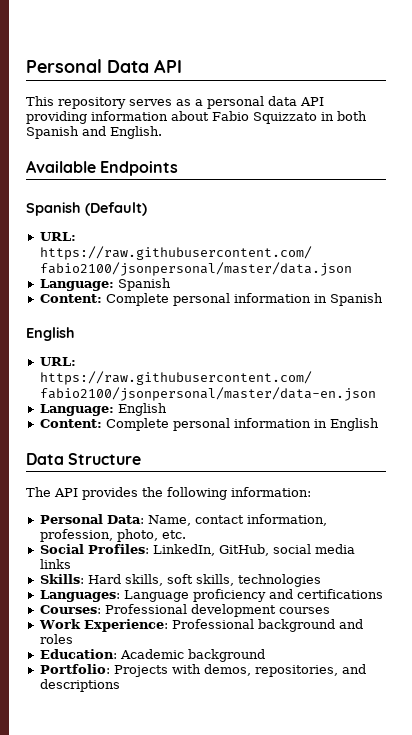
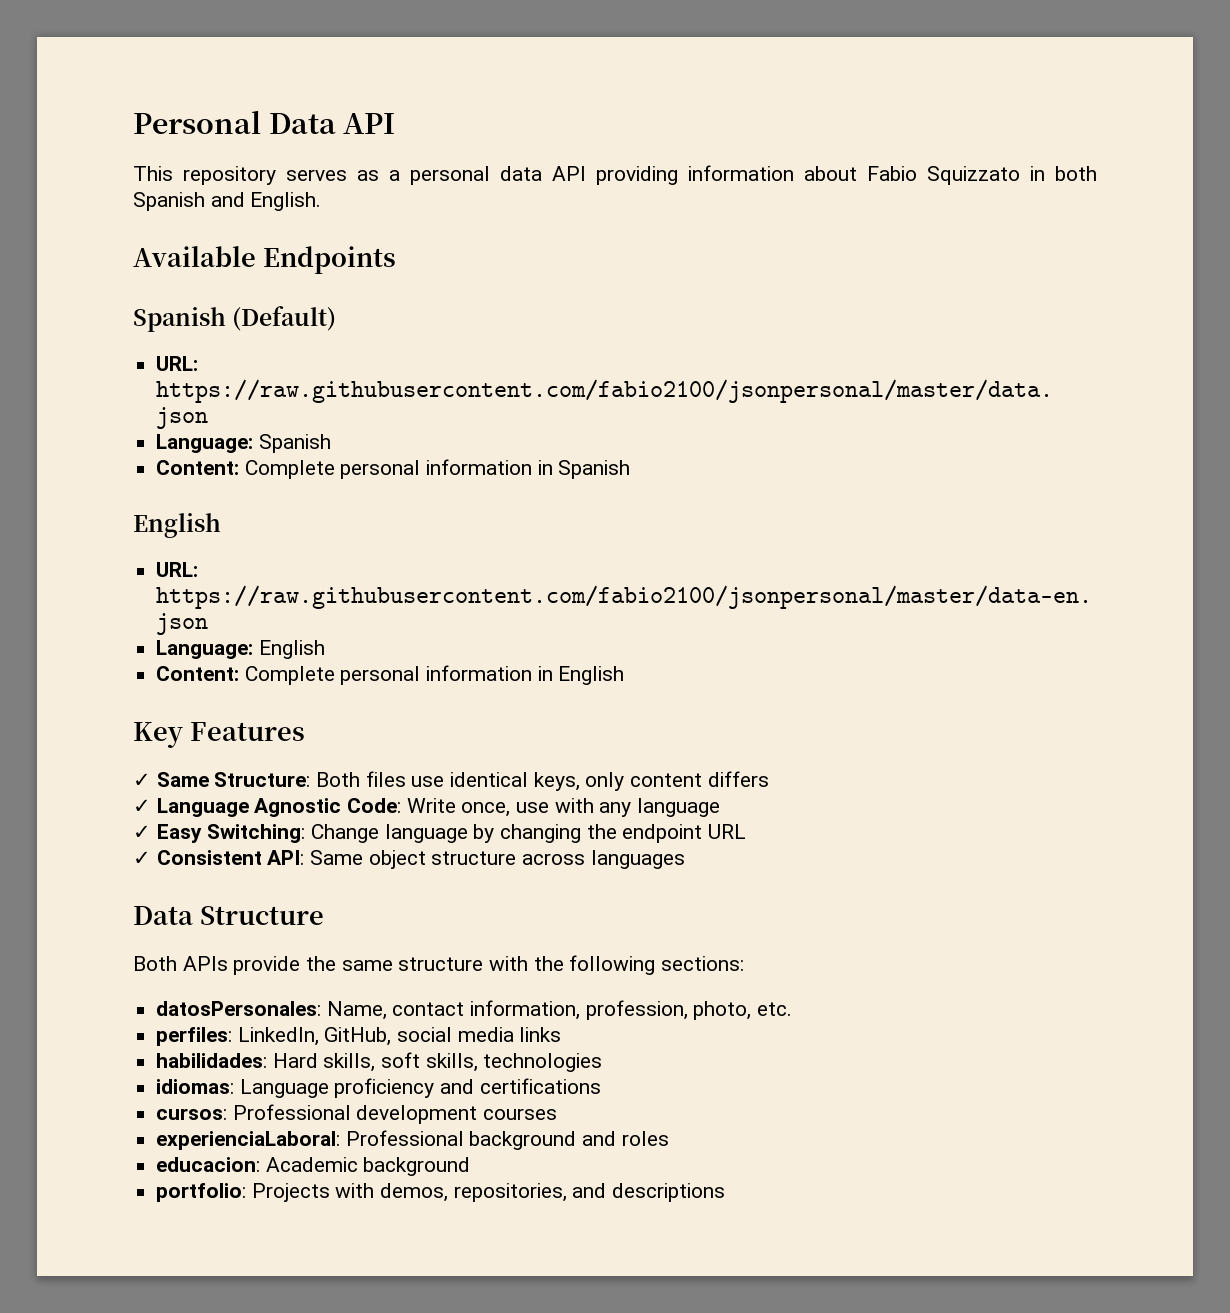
+ Key Features
+ ✓ Same Structure: Both files use identical keys, only content differs
+ ✓ Language Agnostic Code: Write once, use with any language
+ ✓ Easy Switching: Change language by changing the endpoint URL
+ ✓ Consistent API: Same object structure across languages
  Data Structure
- The API provides the following information:
- Personal Data: Name, contact information, profession, photo, etc.
+ Both APIs provide the same structure with the following sections:
+ datosPersonales: Name, contact information, profession, photo, etc.
- Social Profiles: LinkedIn, GitHub, social media links
+ perfiles: LinkedIn, GitHub, social media links
- Skills: Hard skills, soft skills, technologies
+ habilidades: Hard skills, soft skills, technologies
- Languages: Language proficiency and certifications
+ idiomas: Language proficiency and certifications
- Courses: Professional development courses
+ cursos: Professional development courses
- Work Experience: Professional background and roles
+ experienciaLaboral: Professional background and roles
- Education: Academic background
+ educacion: Academic background
- Portfolio: Projects with demos, repositories, and descriptions
+ portfolio: Projects with demos, repositories, and descriptions

